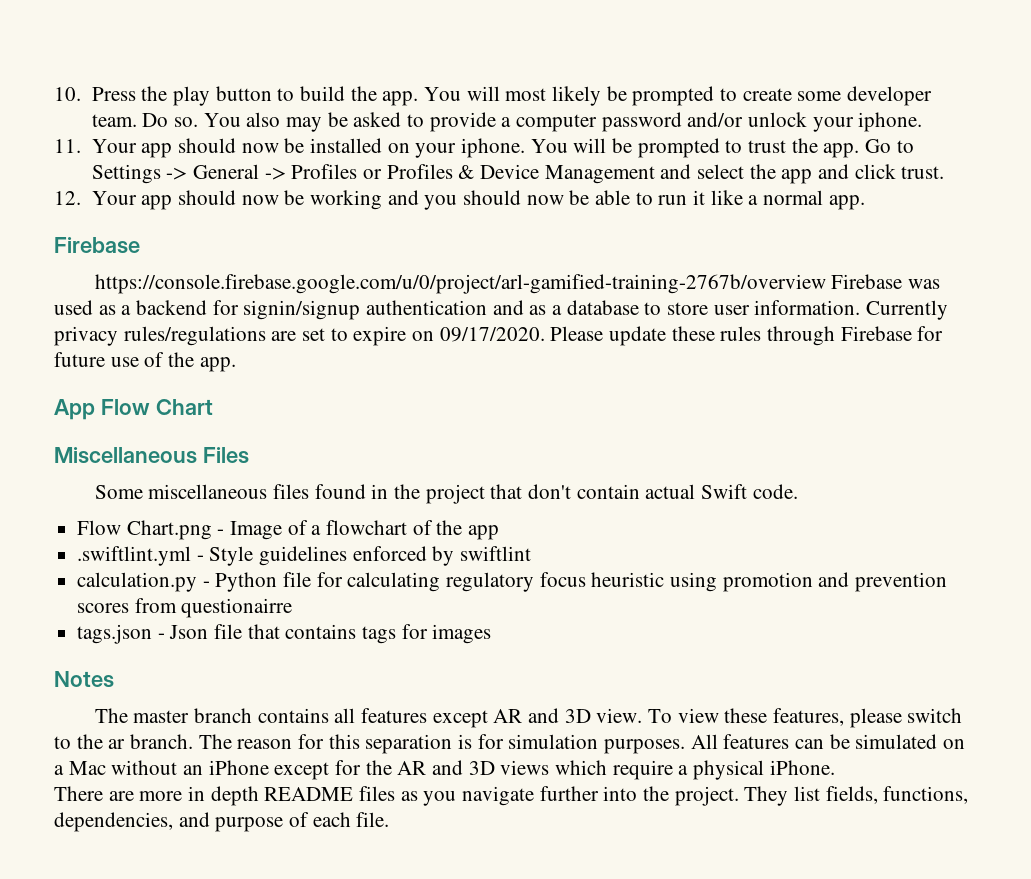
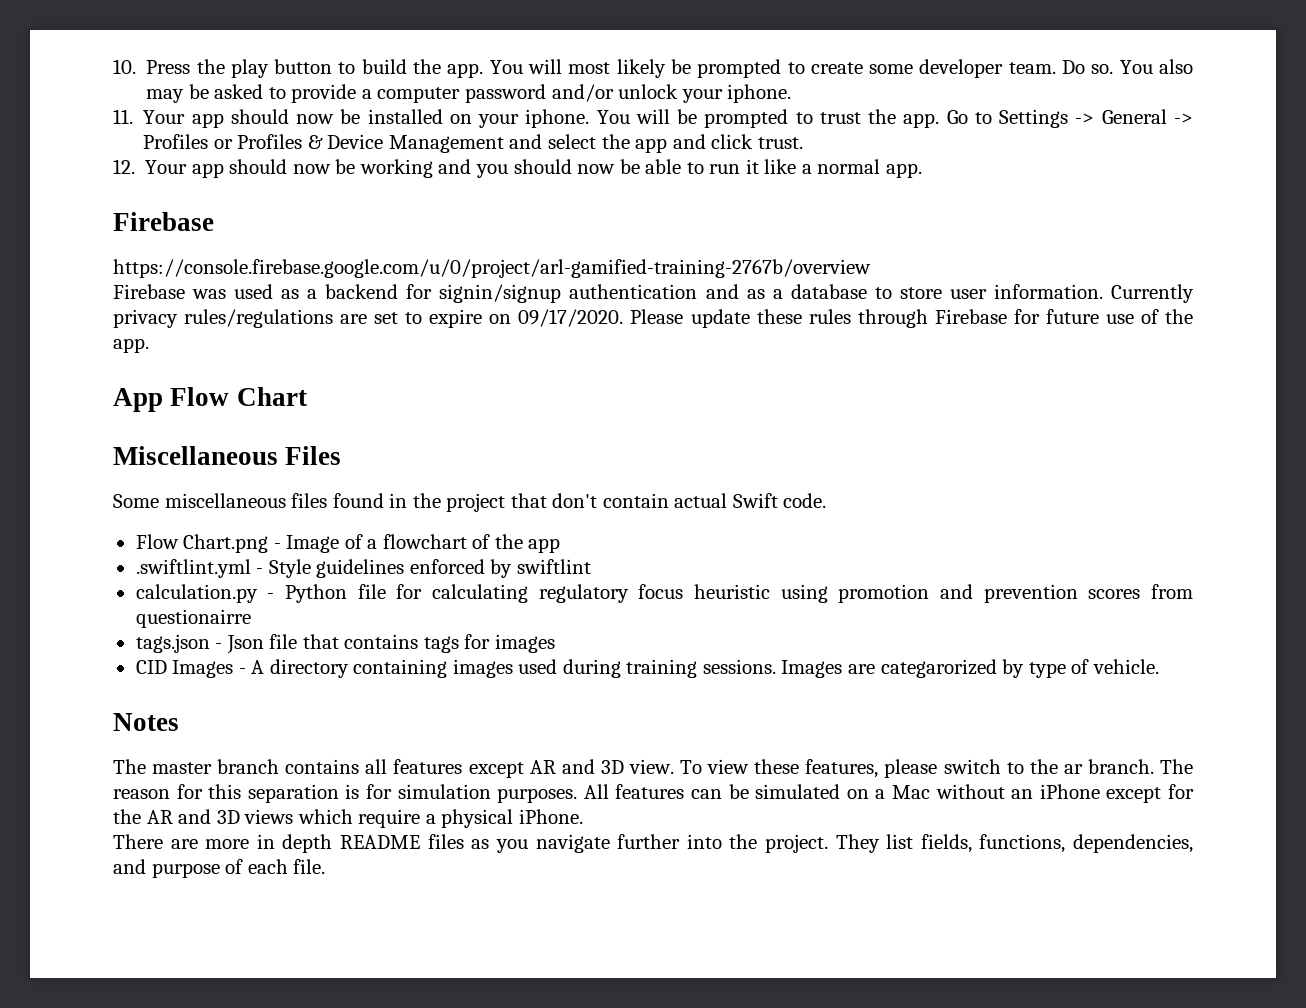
- https://console.firebase.google.com/u/0/project/arl-gamified-training-2767b/overview Firebase was used as a backend for signin/signup authentication and as a database to store user information.
+ https://console.firebase.google.com/u/0/project/arl-gamified-training-2767b/overview
+ Firebase was used as a backend for signin/signup authentication and as a database to store user information.
+ CID Images - A directory containing images used during training sessions. Images are categarorized by type of vehicle.

